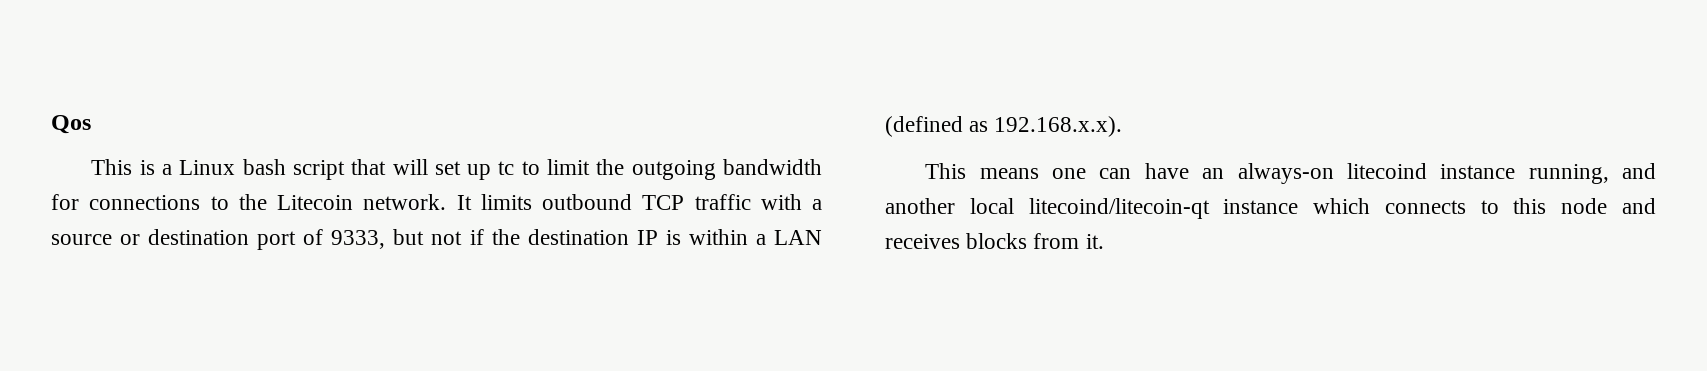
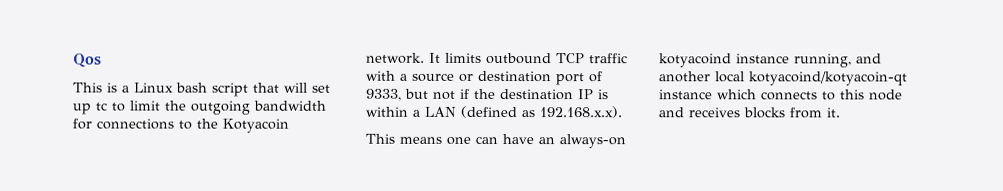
- This is a Linux bash script that will set up tc to limit the outgoing bandwidth for connections to the Litecoin network.
+ This is a Linux bash script that will set up tc to limit the outgoing bandwidth for connections to the Kotyacoin network.
- This means one can have an always-on litecoind instance running, and another local litecoind/litecoin-qt instance which connects to this node and receives blocks from it.
+ This means one can have an always-on kotyacoind instance running, and another local kotyacoind/kotyacoin-qt instance which connects to this node and receives blocks from it.

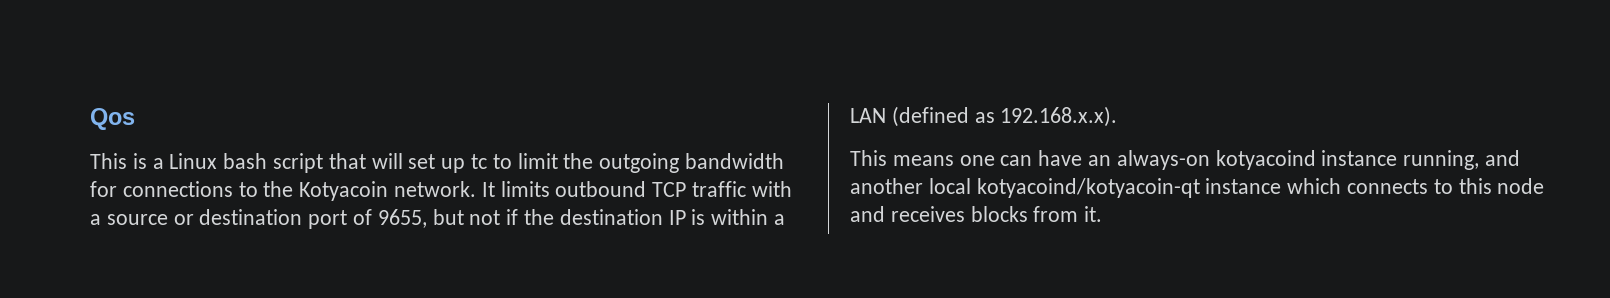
- It limits outbound TCP traffic with a source or destination port of 9333, but not if the destination IP is within a LAN (defined as 192.168.x.x).
+ It limits outbound TCP traffic with a source or destination port of 9655, but not if the destination IP is within a LAN (defined as 192.168.x.x).

